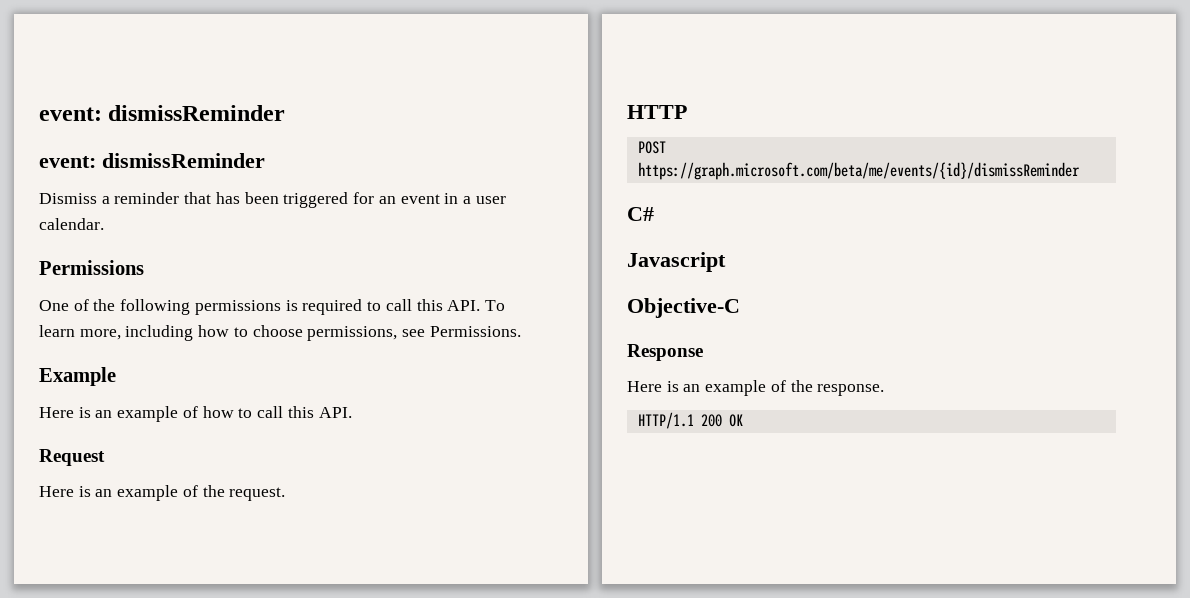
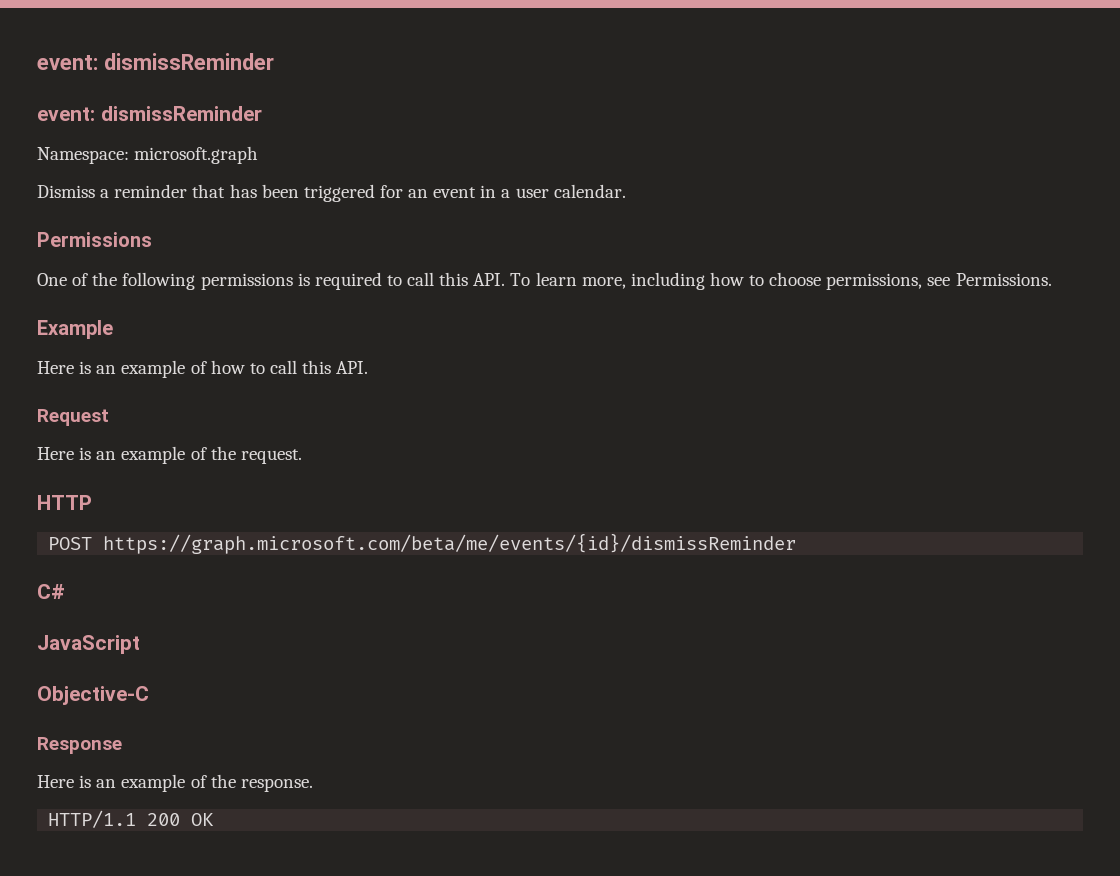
+ Namespace: microsoft.graph
- Javascript
+ JavaScript

